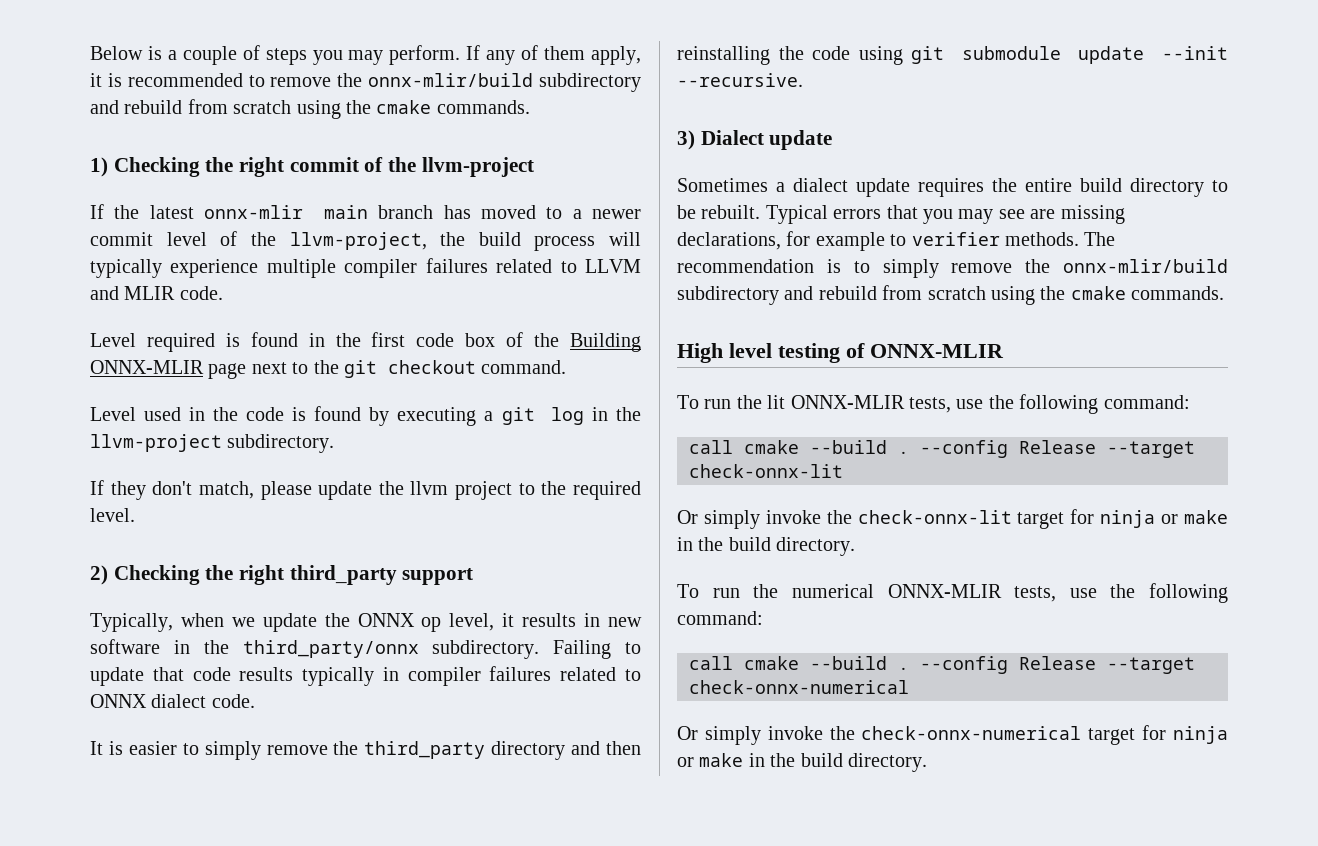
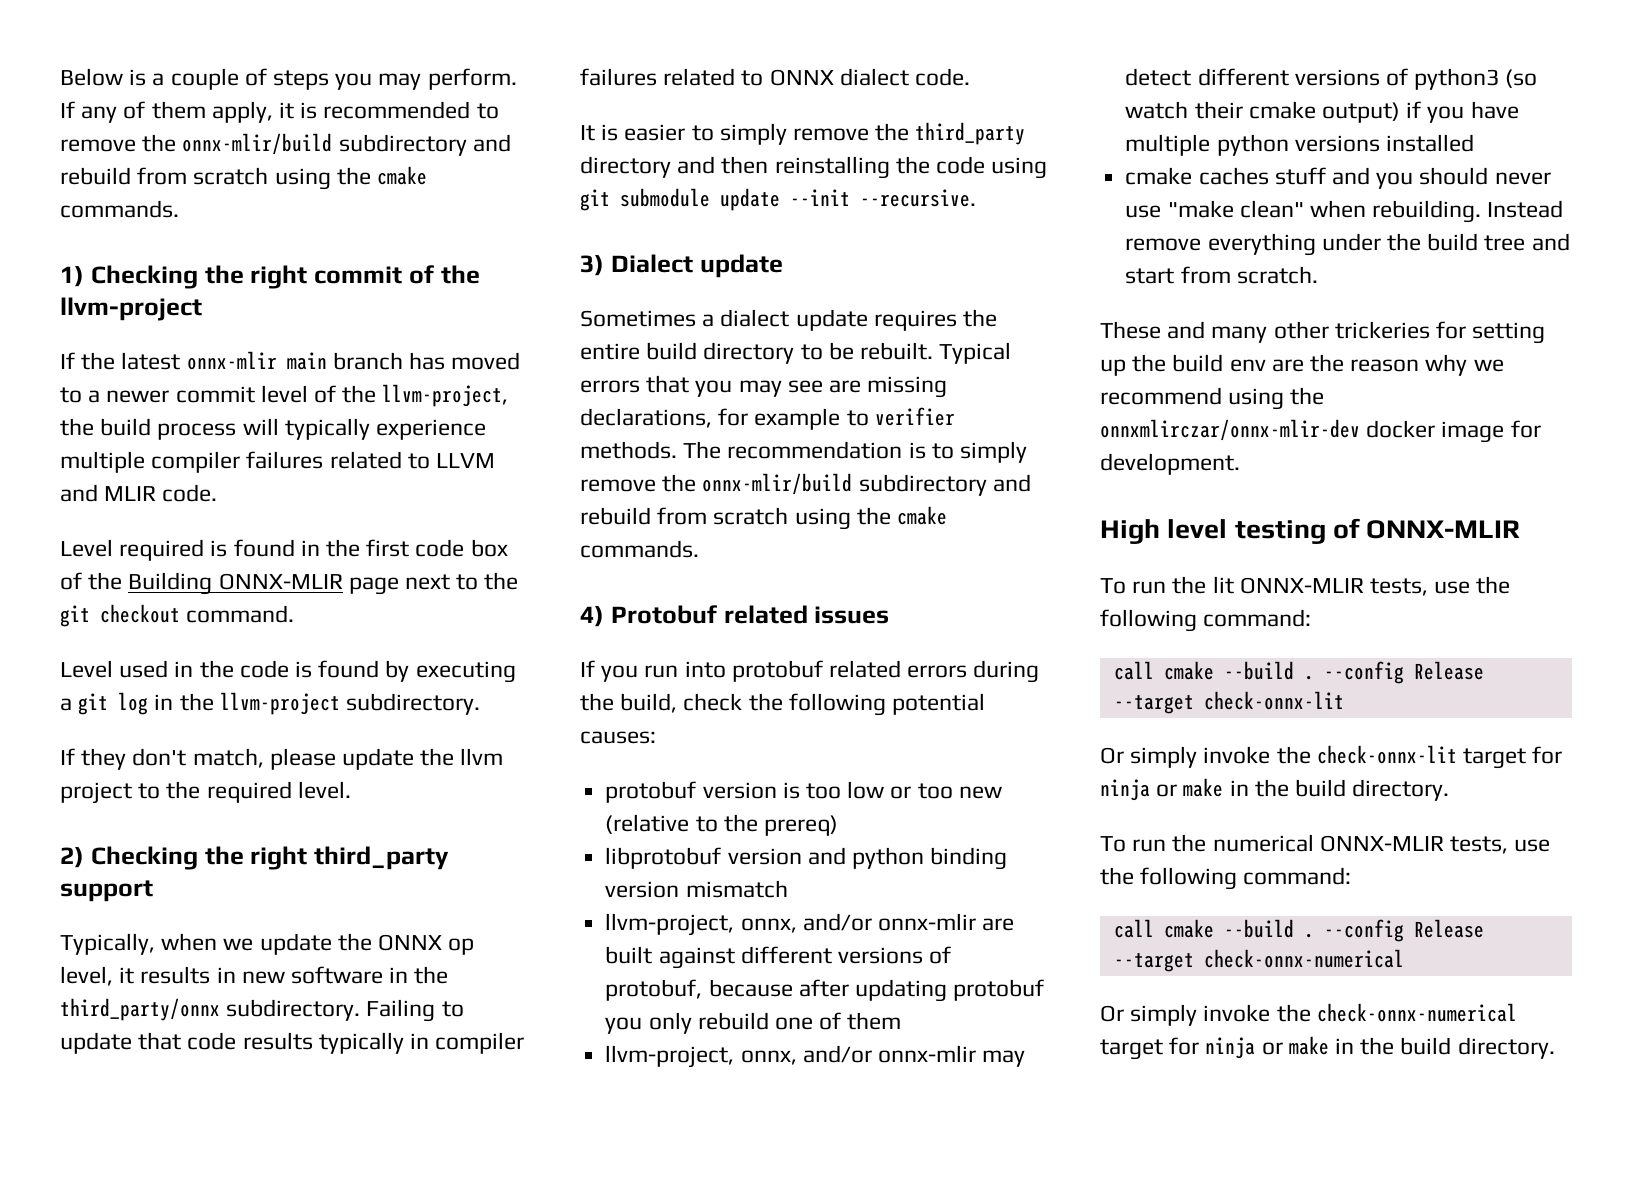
+ 4) Protobuf related issues
+ If you run into protobuf related errors during the build, check the following potential causes:
+ protobuf version is too low or too new (relative to the prereq)
+ libprotobuf version and python binding version mismatch
+ llvm-project, onnx, and/or onnx-mlir are built against different versions of protobuf, because after updating protobuf you only rebuild one of them
+ llvm-project, onnx, and/or onnx-mlir may detect different versions of python3 (so watch their cmake output) if you have multiple python versions installed
+ cmake caches stuff and you should never use "make clean" when rebuilding. Instead remove everything under the build tree and start from scratch.
+ These and many other trickeries for setting up the build env are the reason why we recommend using the onnxmlirczar/onnx-mlir-dev docker image for development.

